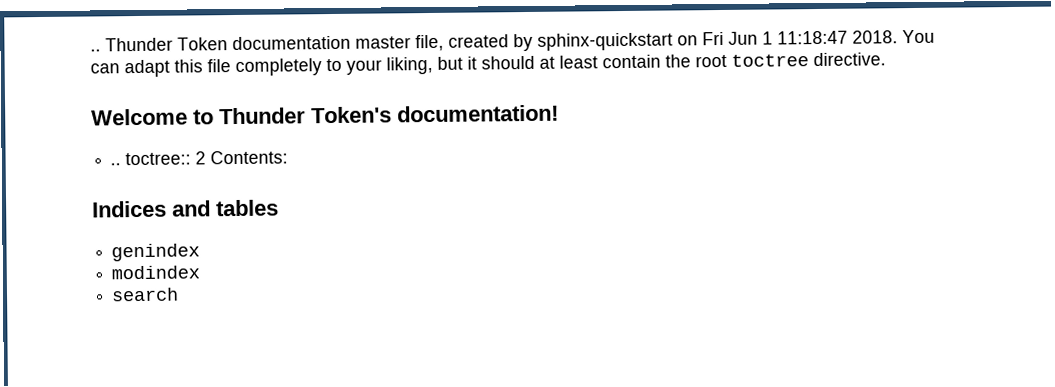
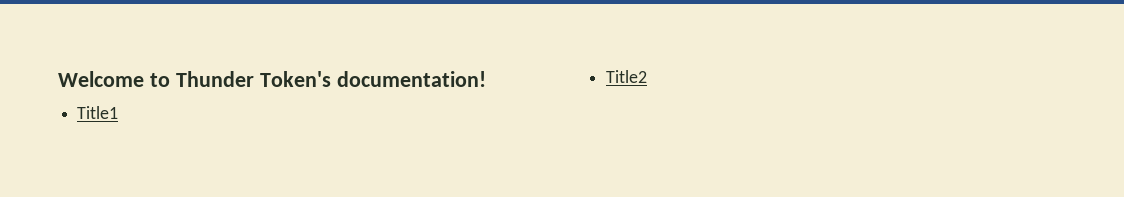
- .. Thunder Token documentation master file, created by sphinx-quickstart on Fri Jun 1 11:18:47 2018. You can adapt this file completely to your liking, but it should at least contain the root toctree directive.
- .. toctree:: 2 Contents:
- Indices and tables
- genindex
- modindex
- search
+ Title1
+ Title2

